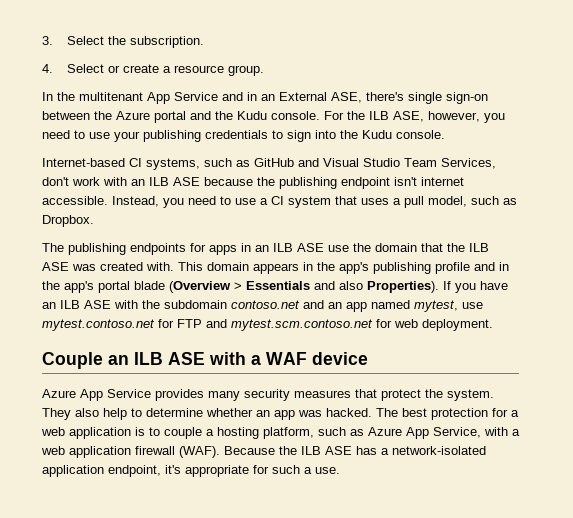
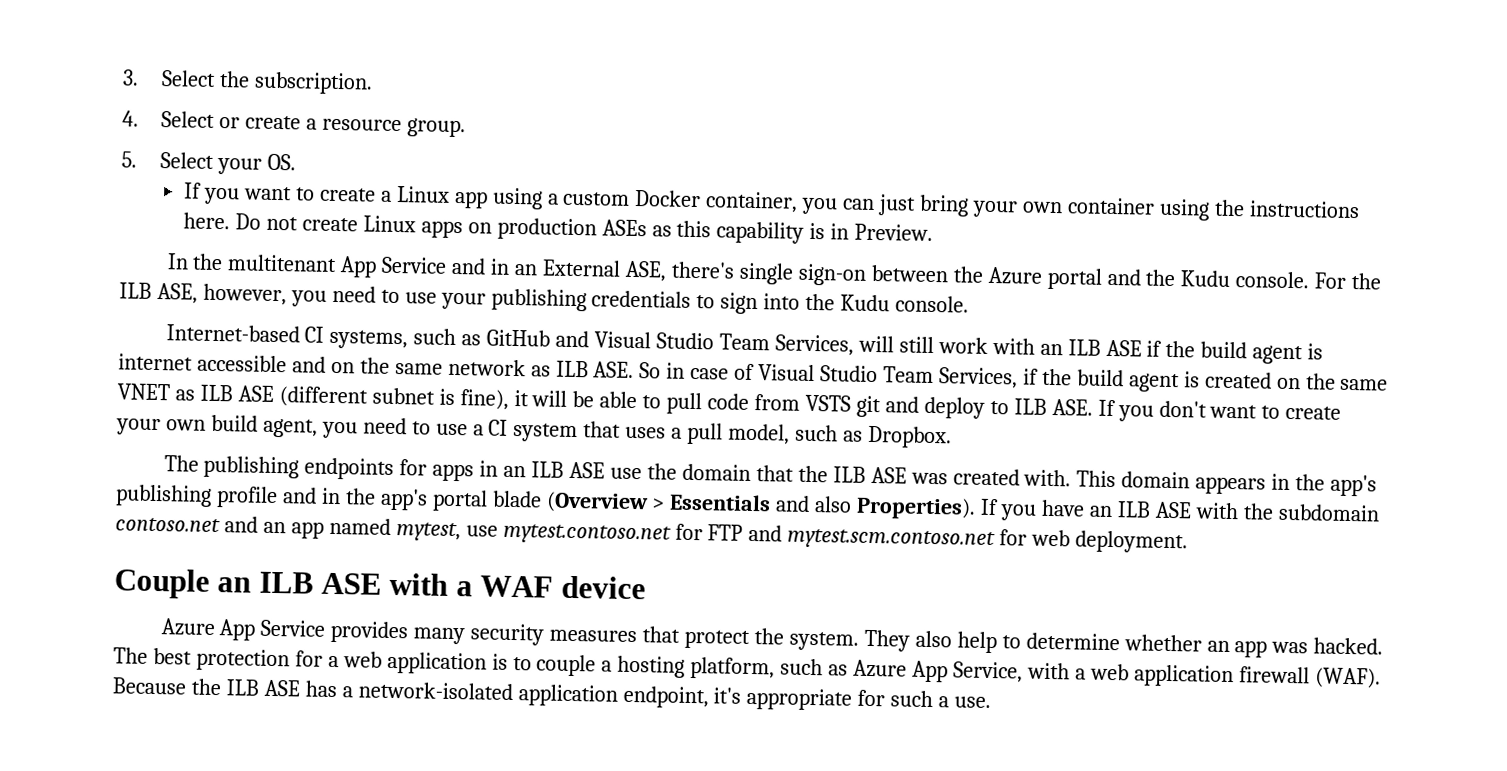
+ 5. Select your OS.
+ If you want to create a Linux app using a custom Docker container, you can just bring your own container using the instructions here. Do not create Linux apps on production ASEs as this capability is in Preview.
- Internet-based CI systems, such as GitHub and Visual Studio Team Services, don't work with an ILB ASE because the publishing endpoint isn't internet accessible. Instead, you need to use a CI system that uses a pull model, such as Dropbox.
+ Internet-based CI systems, such as GitHub and Visual Studio Team Services, will still work with an ILB ASE if the build agent is internet accessible and on the same network as ILB ASE. So in case of Visual Studio Team Services, if the build agent is created on the same VNET as ILB ASE (different subnet is fine), it will be able to pull code from VSTS git and deploy to ILB ASE. If you don't want to create your own build agent, you need to use a CI system that uses a pull model, such as Dropbox.

